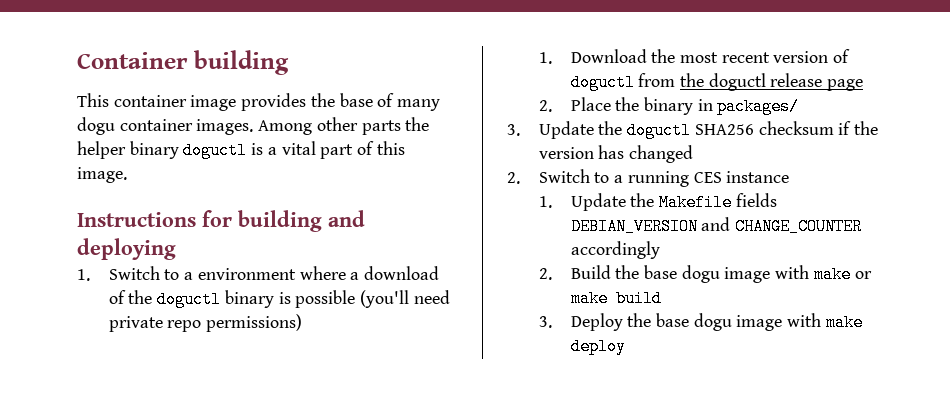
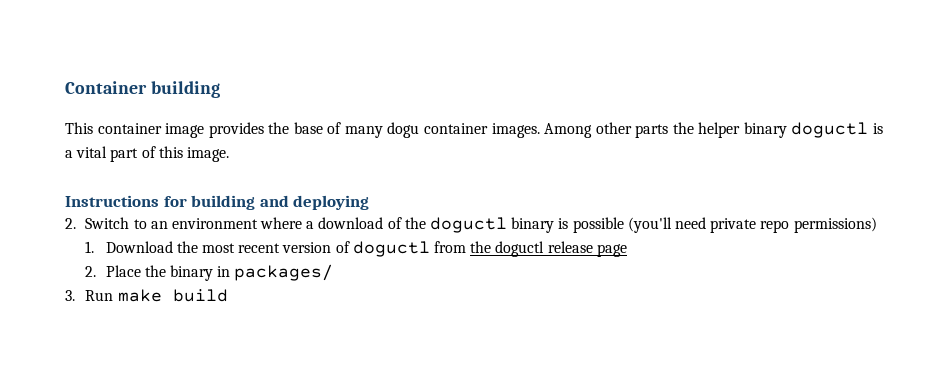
- 1. Switch to a environment where a download of the doguctl binary is possible (you'll need private repo permissions)
+ 2. Switch to an environment where a download of the doguctl binary is possible (you'll need private repo permissions)
- 3. Update the doguctl SHA256 checksum if the version has changed
- 2. Switch to a running CES instance
- 1. Update the Makefile fields DEBIAN_VERSION and CHANGE_COUNTER accordingly
- 2. Build the base dogu image with make or make build
- 3. Deploy the base dogu image with make deploy
+ 3. Run make build

